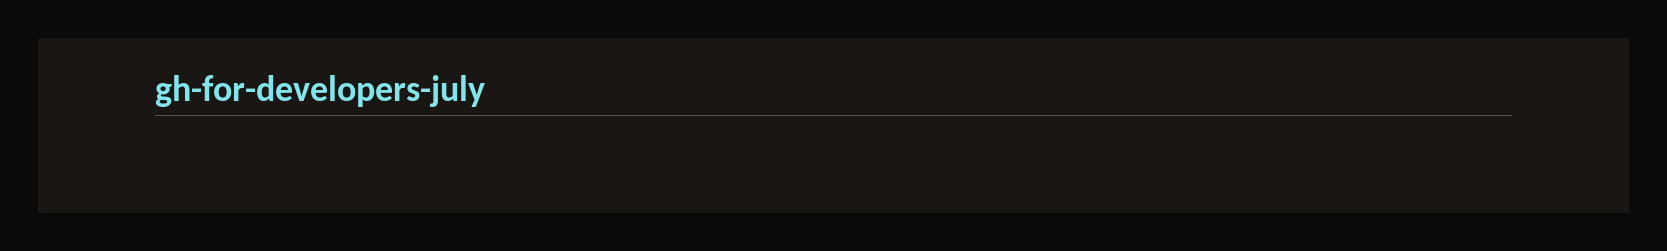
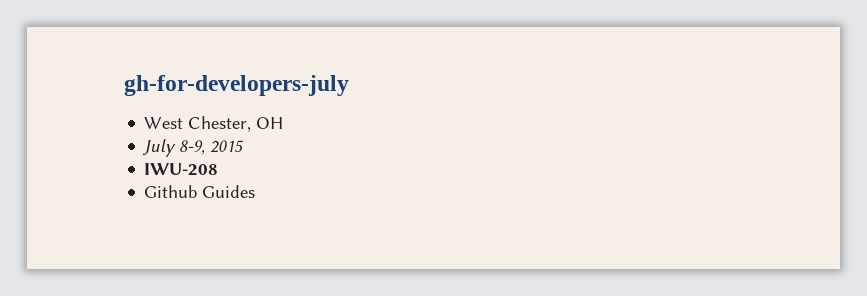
+ West Chester, OH
+ July 8-9, 2015
+ IWU-208
+ Github Guides

